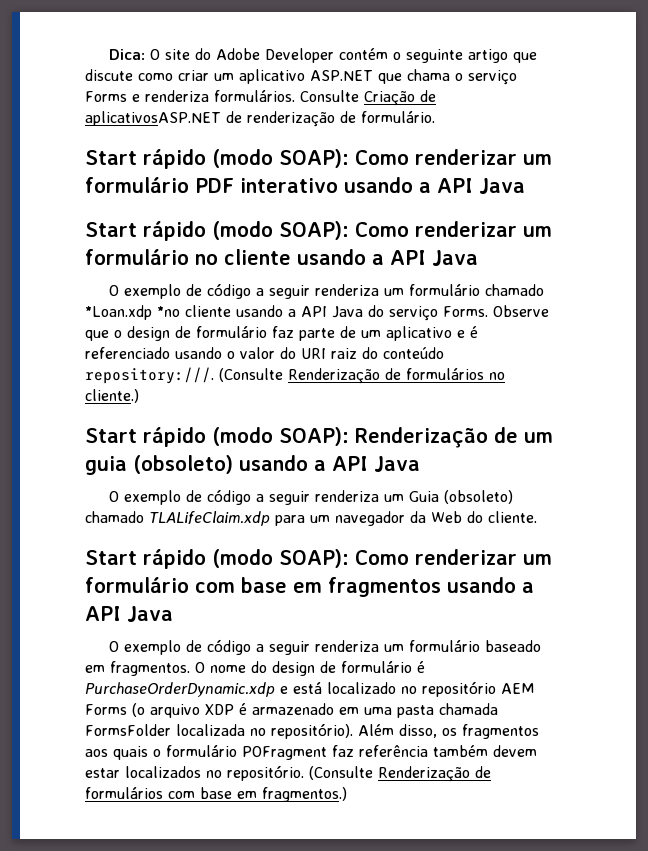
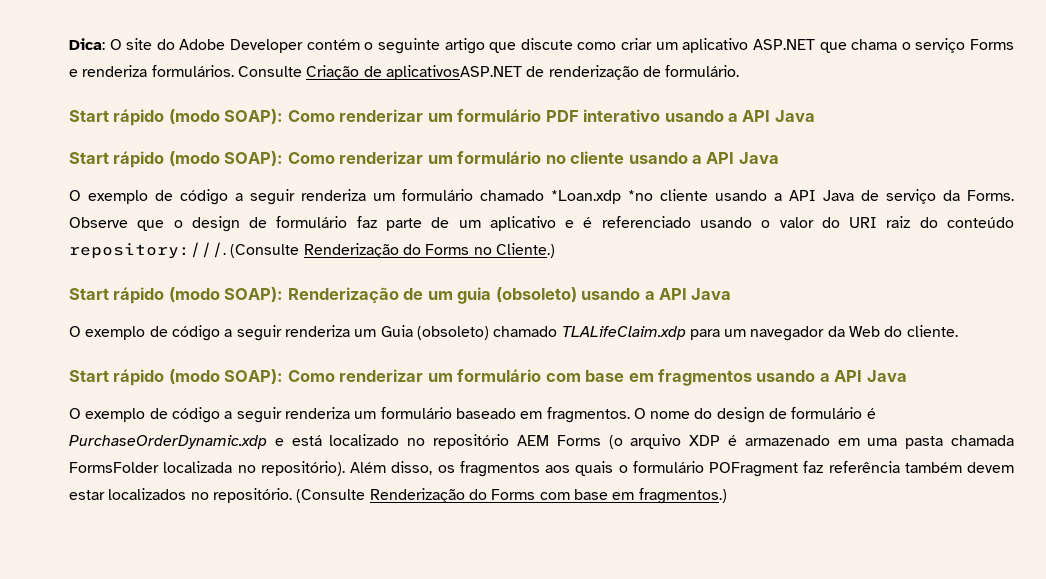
- O exemplo de código a seguir renderiza um formulário chamado *Loan.xdp *no cliente usando a API Java do serviço Forms.
+ O exemplo de código a seguir renderiza um formulário chamado *Loan.xdp *no cliente usando a API Java de serviço da Forms.
- (Consulte Renderização de formulários no cliente.)
+ (Consulte Renderização do Forms no Cliente.)
- (Consulte Renderização de formulários com base em fragmentos.)
+ (Consulte Renderização do Forms com base em fragmentos.)

